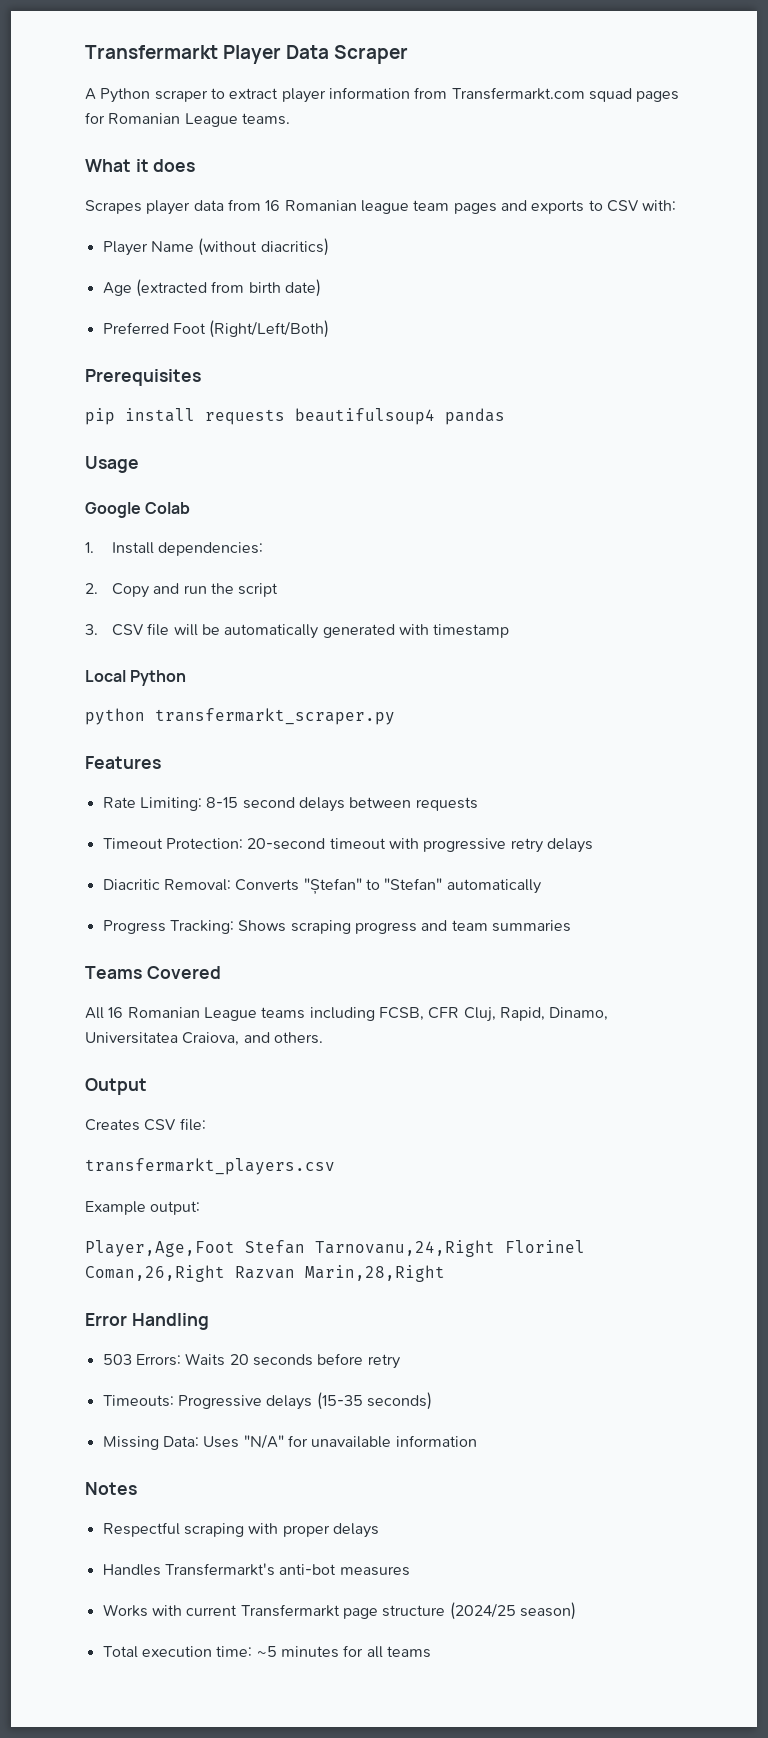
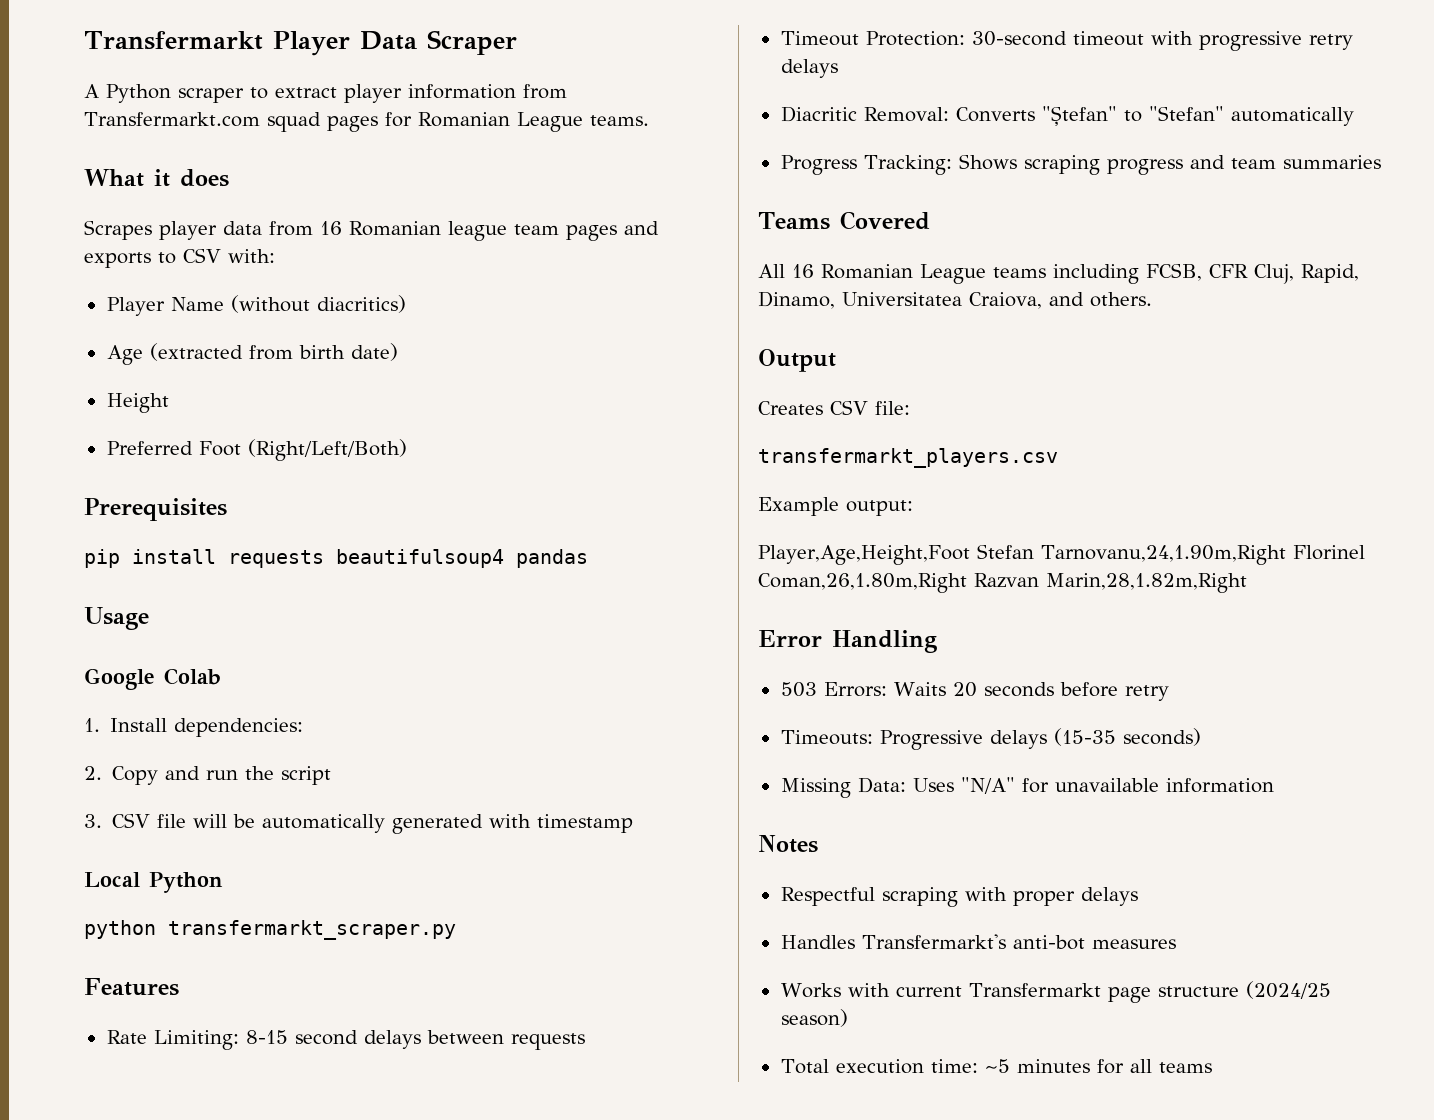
+ Height
- Timeout Protection: 20-second timeout with progressive retry delays
+ Timeout Protection: 30-second timeout with progressive retry delays
- Player,Age,Foot Stefan Tarnovanu,24,Right Florinel Coman,26,Right Razvan Marin,28,Right
+ Player,Age,Height,Foot Stefan Tarnovanu,24,1.90m,Right Florinel Coman,26,1.80m,Right Razvan Marin,28,1.82m,Right

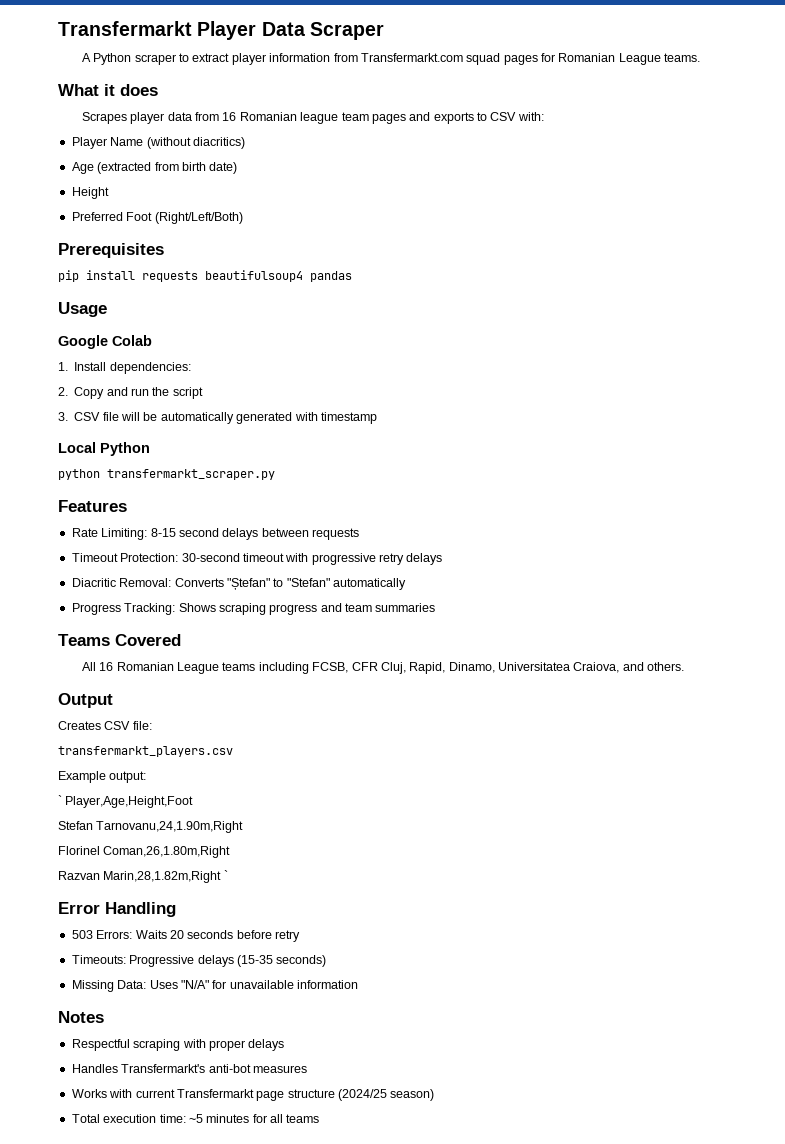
- Player,Age,Height,Foot Stefan Tarnovanu,24,1.90m,Right Florinel Coman,26,1.80m,Right Razvan Marin,28,1.82m,Right
+ ` Player,Age,Height,Foot
+ Stefan Tarnovanu,24,1.90m,Right
+ Florinel Coman,26,1.80m,Right
+ Razvan Marin,28,1.82m,Right `

